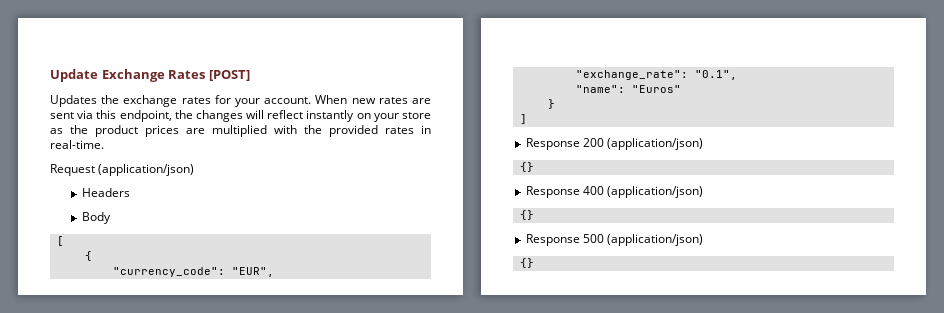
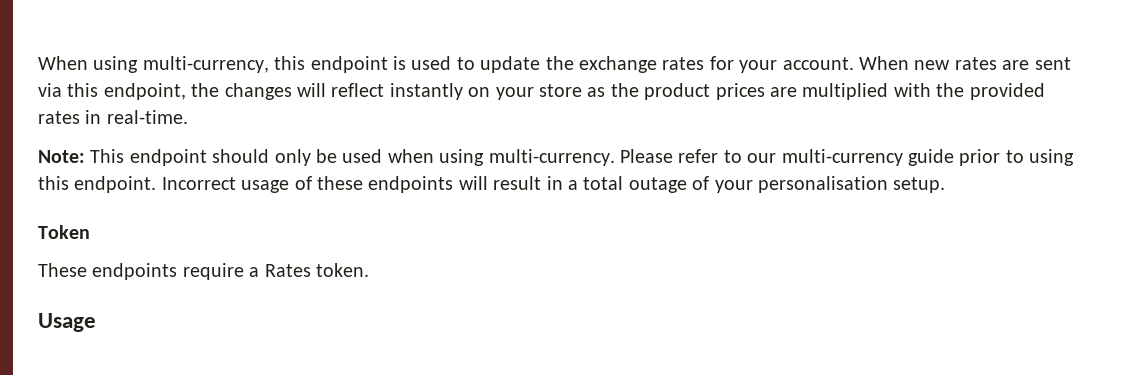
- Update Exchange Rates [POST]
- Updates the exchange rates for your account.
+ When using multi-currency, this endpoint is used to update the exchange rates for your account.
- Request (application/json)
- Headers
- Body
- [
- {
- "currency_code": "EUR",
- "exchange_rate": "0.1",
- "name": "Euros"
- }
- ]
- Response 200 (application/json)
- {}
- Response 400 (application/json)
- {}
- Response 500 (application/json)
- {}
+ Note: This endpoint should only be used when using multi-currency. Please refer to our multi-currency guide prior to using this endpoint. Incorrect usage of these endpoints will result in a total outage of your personalisation setup.
+ Token
+ These endpoints require a Rates token.
+ Usage

